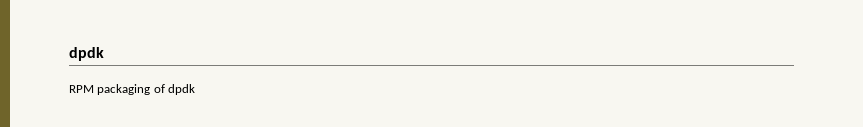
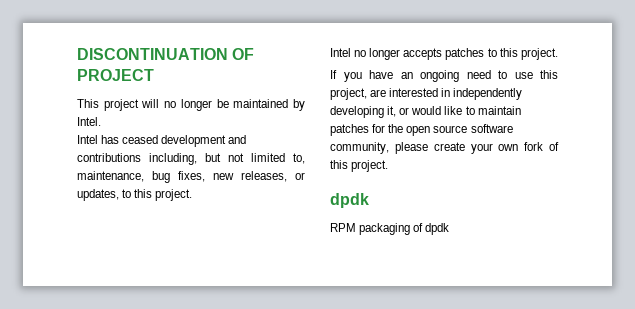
+ DISCONTINUATION OF PROJECT
+ This project will no longer be maintained by Intel.
+ Intel has ceased development and contributions including, but not limited to, maintenance, bug fixes, new releases, or updates, to this project.
+ Intel no longer accepts patches to this project.
+ If you have an ongoing need to use this project, are interested in independently developing it, or would like to maintain patches for the open source software community, please create your own fork of this project.

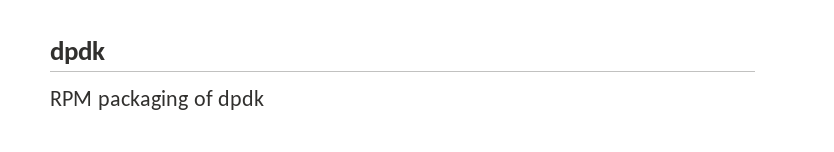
- DISCONTINUATION OF PROJECT
- This project will no longer be maintained by Intel.
- Intel has ceased development and contributions including, but not limited to, maintenance, bug fixes, new releases, or updates, to this project.
- Intel no longer accepts patches to this project.
- If you have an ongoing need to use this project, are interested in independently developing it, or would like to maintain patches for the open source software community, please create your own fork of this project.

